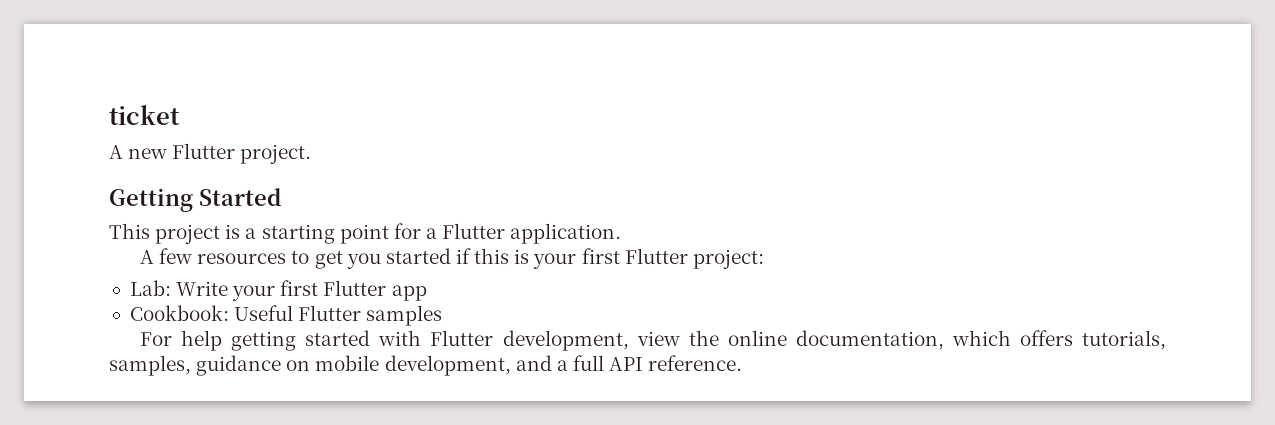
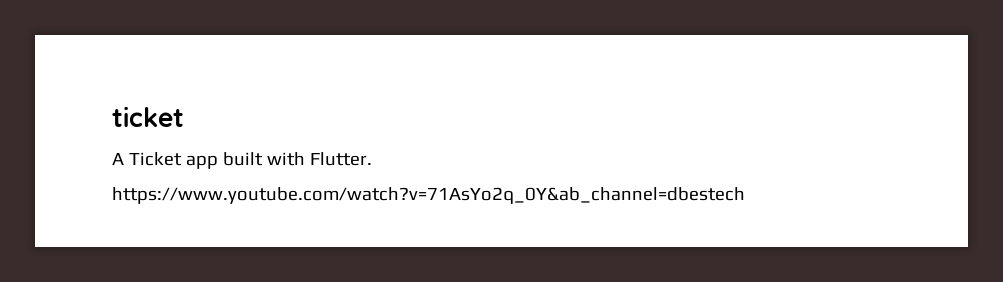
- A new Flutter project.
- Getting Started
- This project is a starting point for a Flutter application.
- A few resources to get you started if this is your first Flutter project:
- Lab: Write your first Flutter app
- Cookbook: Useful Flutter samples
- For help getting started with Flutter development, view the online documentation, which offers tutorials, samples, guidance on mobile development, and a full API reference.
+ A Ticket app built with Flutter.
+ https://www.youtube.com/watch?v=71AsYo2q_0Y&ab_channel=dbestech

